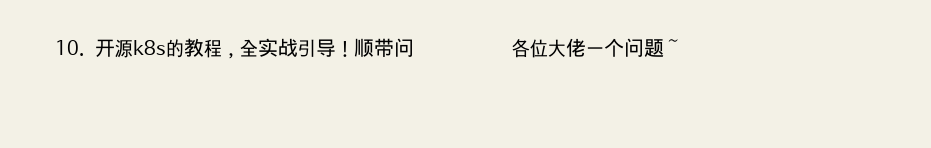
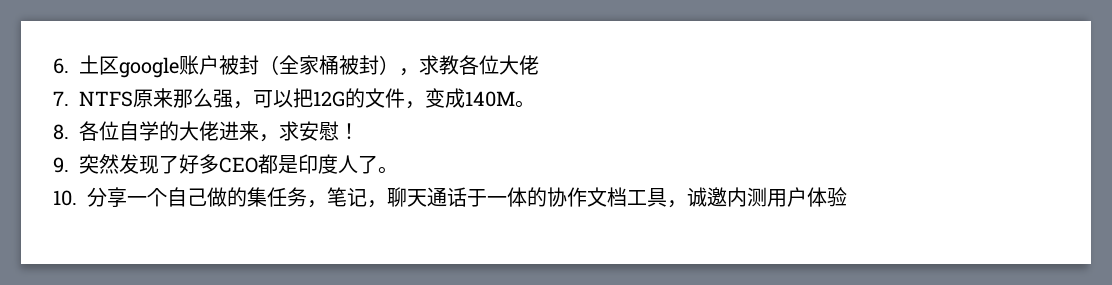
- 10.开源k8s的教程，全实战引导！顺带问各位大佬一个问题～
+ 6.土区google账户被封（全家桶被封），求教各位大佬
+ 7. NTFS原来那么强，可以把12G的文件，变成140M。
+ 8.各位自学的大佬进来，求安慰！
+ 9.突然发现了好多CEO都是印度人了。
+ 10.分享一个自己做的集任务，笔记，聊天通话于一体的协作文档工具，诚邀内测用户体验

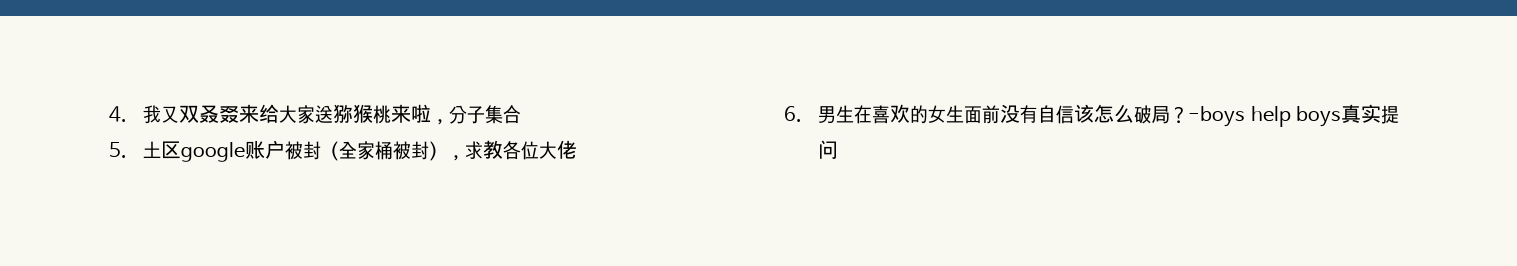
- 6.土区google账户被封（全家桶被封），求教各位大佬
+ 4.我又双叒叕来给大家送猕猴桃来啦，分子集合
+ 5.土区google账户被封（全家桶被封），求教各位大佬
- 7. NTFS原来那么强，可以把12G的文件，变成140M。
- 8.各位自学的大佬进来，求安慰！
- 9.突然发现了好多CEO都是印度人了。
- 10.分享一个自己做的集任务，笔记，聊天通话于一体的协作文档工具，诚邀内测用户体验
+ 6.男生在喜欢的女生面前没有自信该怎么破局？-boys help boys真实提问

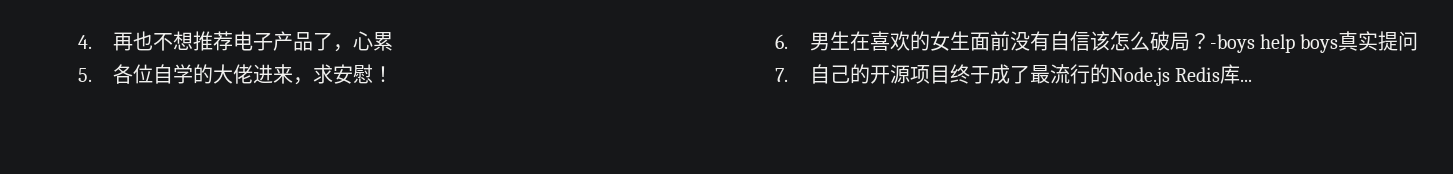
- 4.我又双叒叕来给大家送猕猴桃来啦，分子集合
- 5.土区google账户被封（全家桶被封），求教各位大佬
+ 4.再也不想推荐电子产品了，心累
+ 5.各位自学的大佬进来，求安慰！
+ 7.自己的开源项目终于成了最流行的Node.js Redis库...

